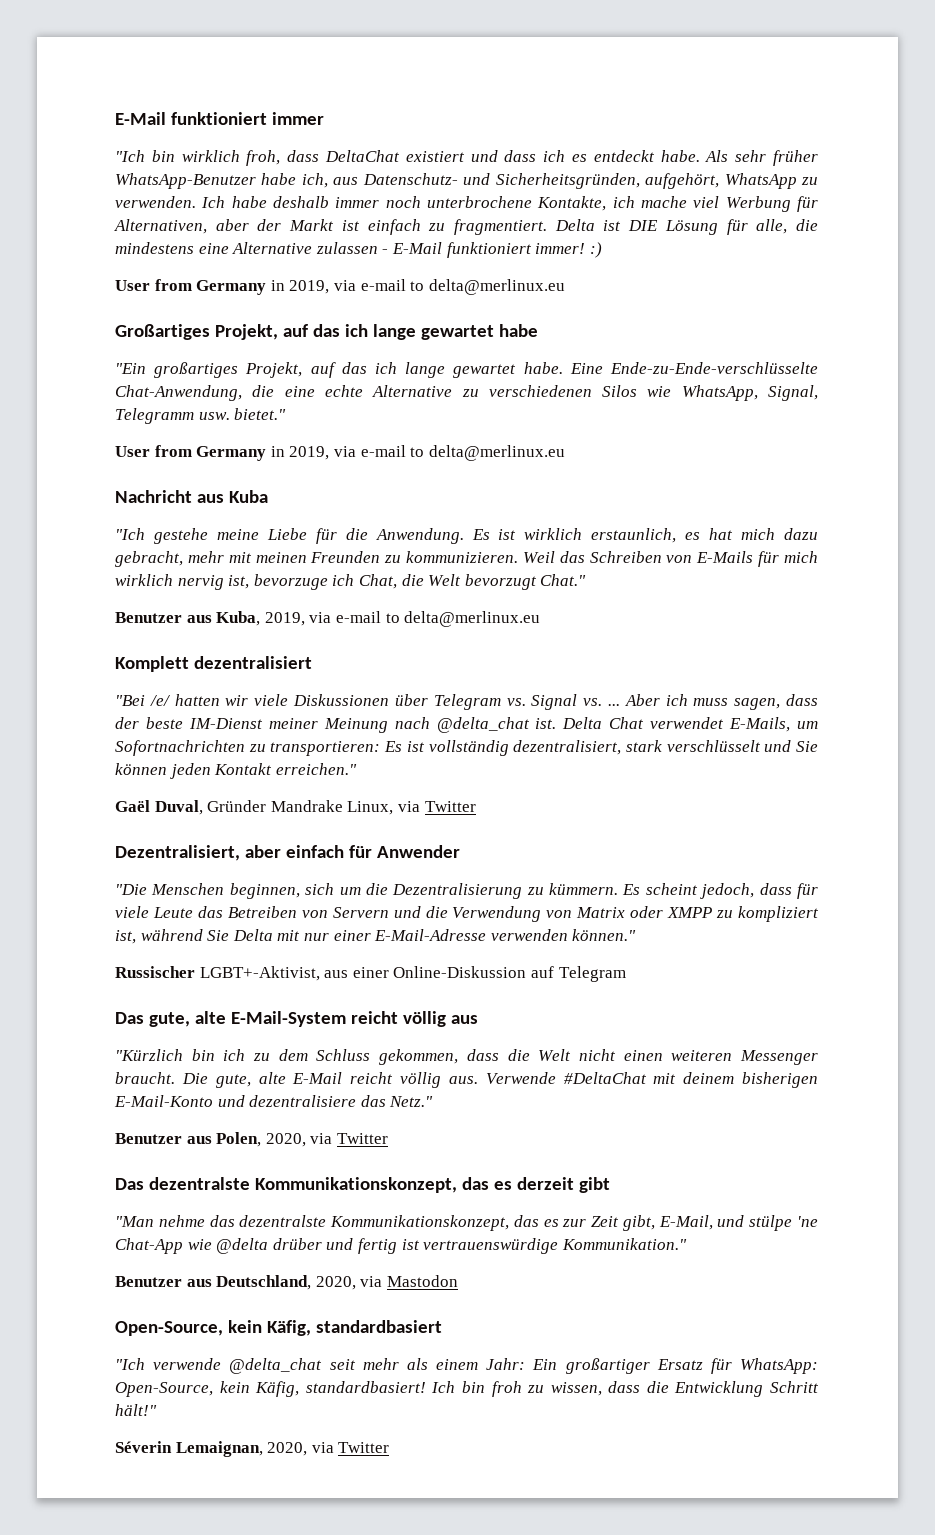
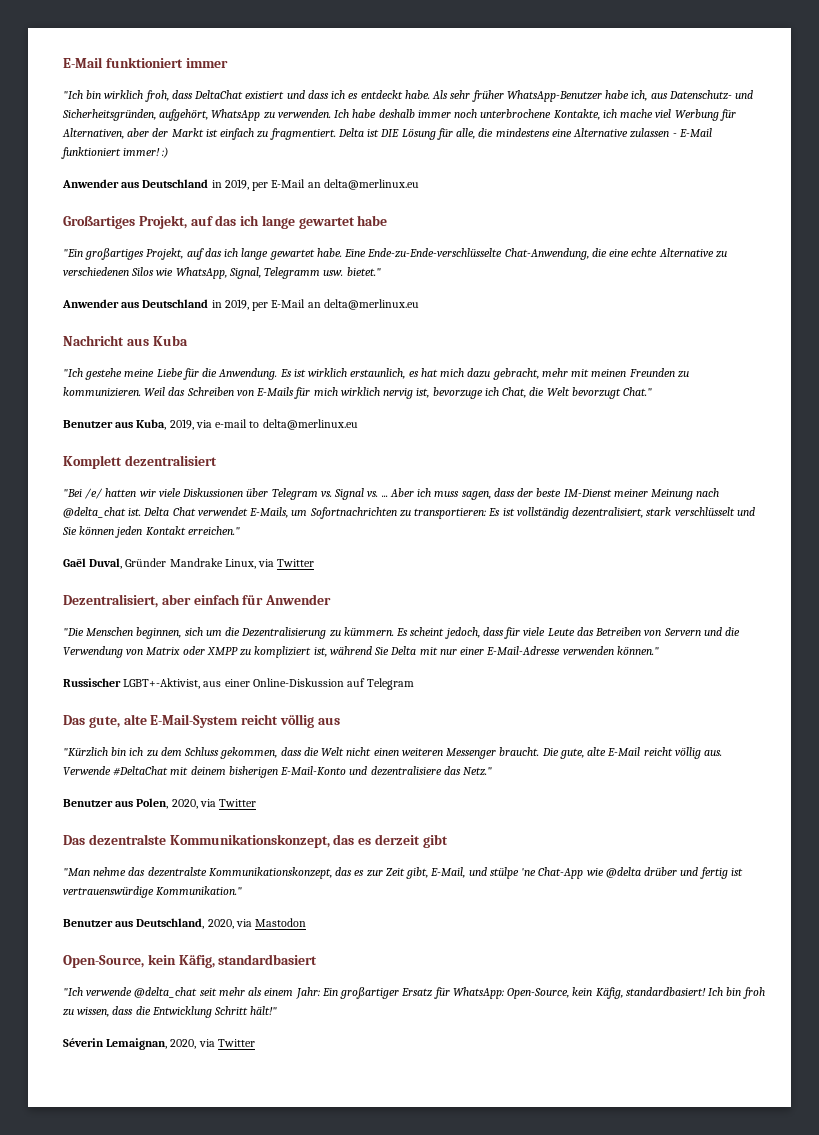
  Delta ist DIE Lösung für alle, die mindestens eine Alternative zulassen - E-Mail funktioniert immer! :)
- User from Germany in 2019, via e-mail to delta@merlinux.eu
+ Anwender aus Deutschland in 2019, per E-Mail an delta@merlinux.eu
  Eine Ende-zu-Ende-verschlüsselte Chat-Anwendung, die eine echte Alternative zu verschiedenen Silos wie WhatsApp, Signal, Telegramm usw. bietet."
- User from Germany in 2019, via e-mail to delta@merlinux.eu
+ Anwender aus Deutschland in 2019, per E-Mail an delta@merlinux.eu

